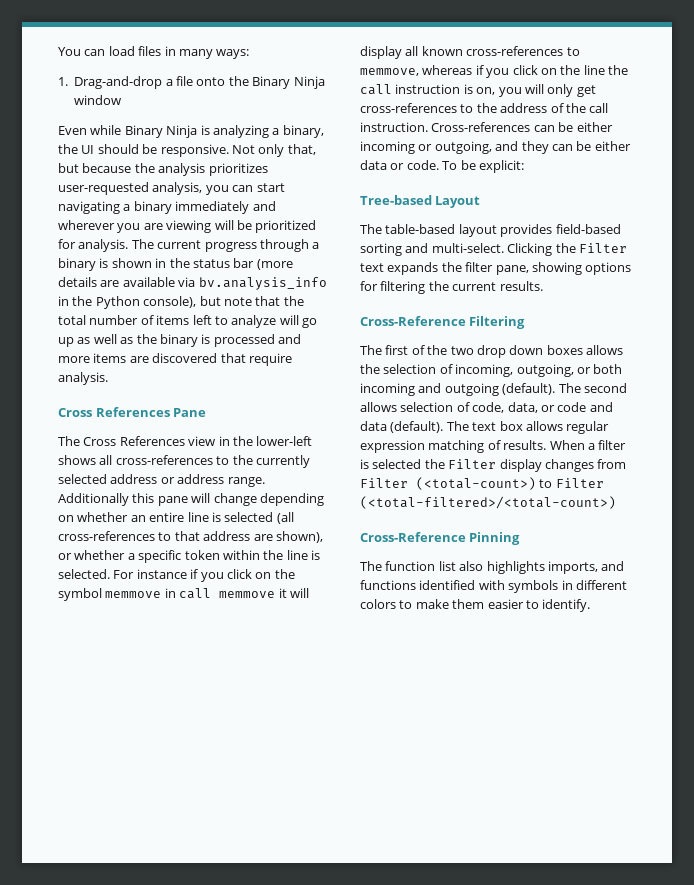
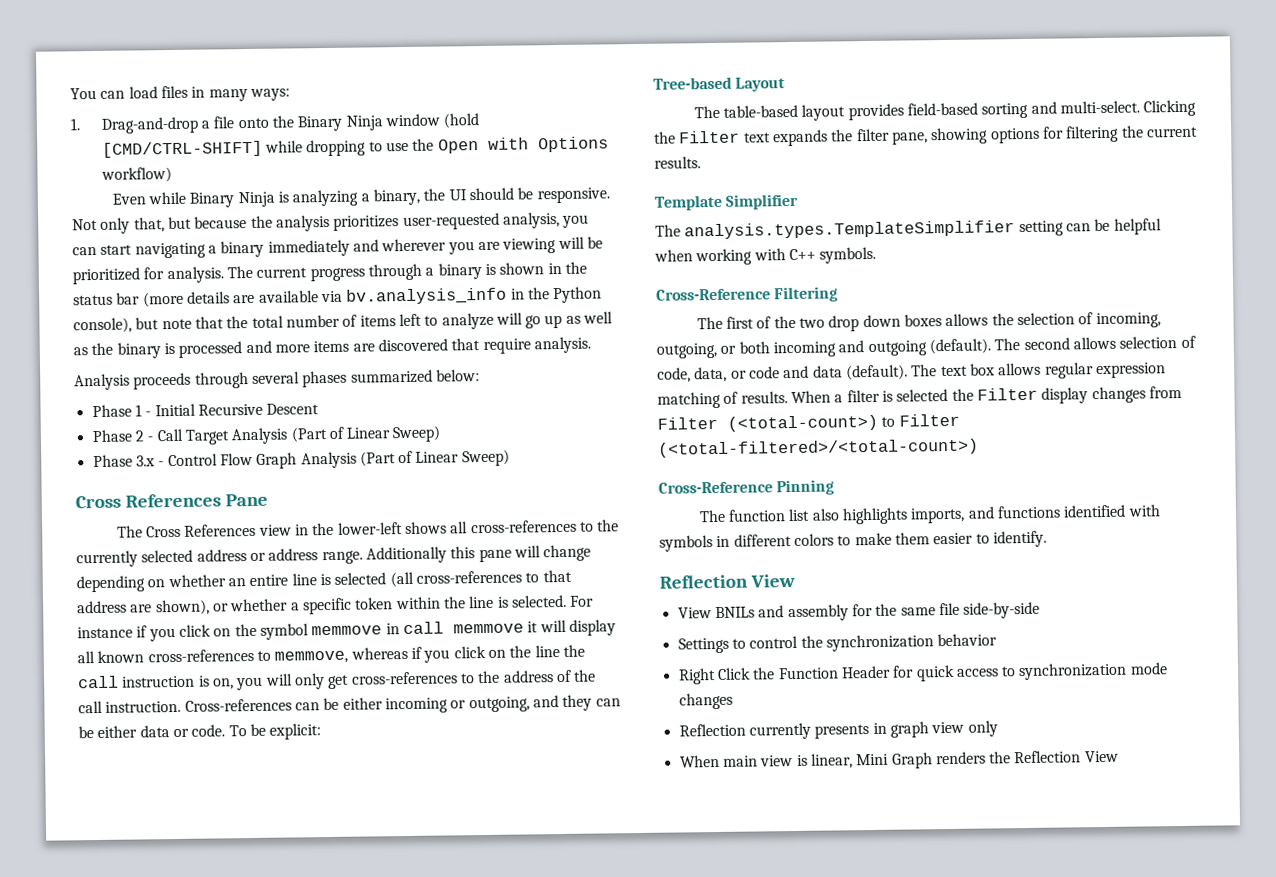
- 1. Drag-and-drop a file onto the Binary Ninja window
+ 1. Drag-and-drop a file onto the Binary Ninja window (hold [CMD/CTRL-SHIFT] while dropping to use the Open with Options workflow)
+ Analysis proceeds through several phases summarized below:
+ Phase 1 - Initial Recursive Descent
+ Phase 2 - Call Target Analysis (Part of Linear Sweep)
+ Phase 3.x - Control Flow Graph Analysis (Part of Linear Sweep)
+ Template Simplifier
+ The analysis.types.TemplateSimplifier setting can be helpful when working with C++ symbols.
  The function list also highlights imports, and functions identified with symbols in different colors to make them easier to identify.
+ Reflection View
+ View BNILs and assembly for the same file side-by-side
+ Settings to control the synchronization behavior
+ Right Click the Function Header for quick access to synchronization mode changes
+ Reflection currently presents in graph view only
+ When main view is linear, Mini Graph renders the Reflection View

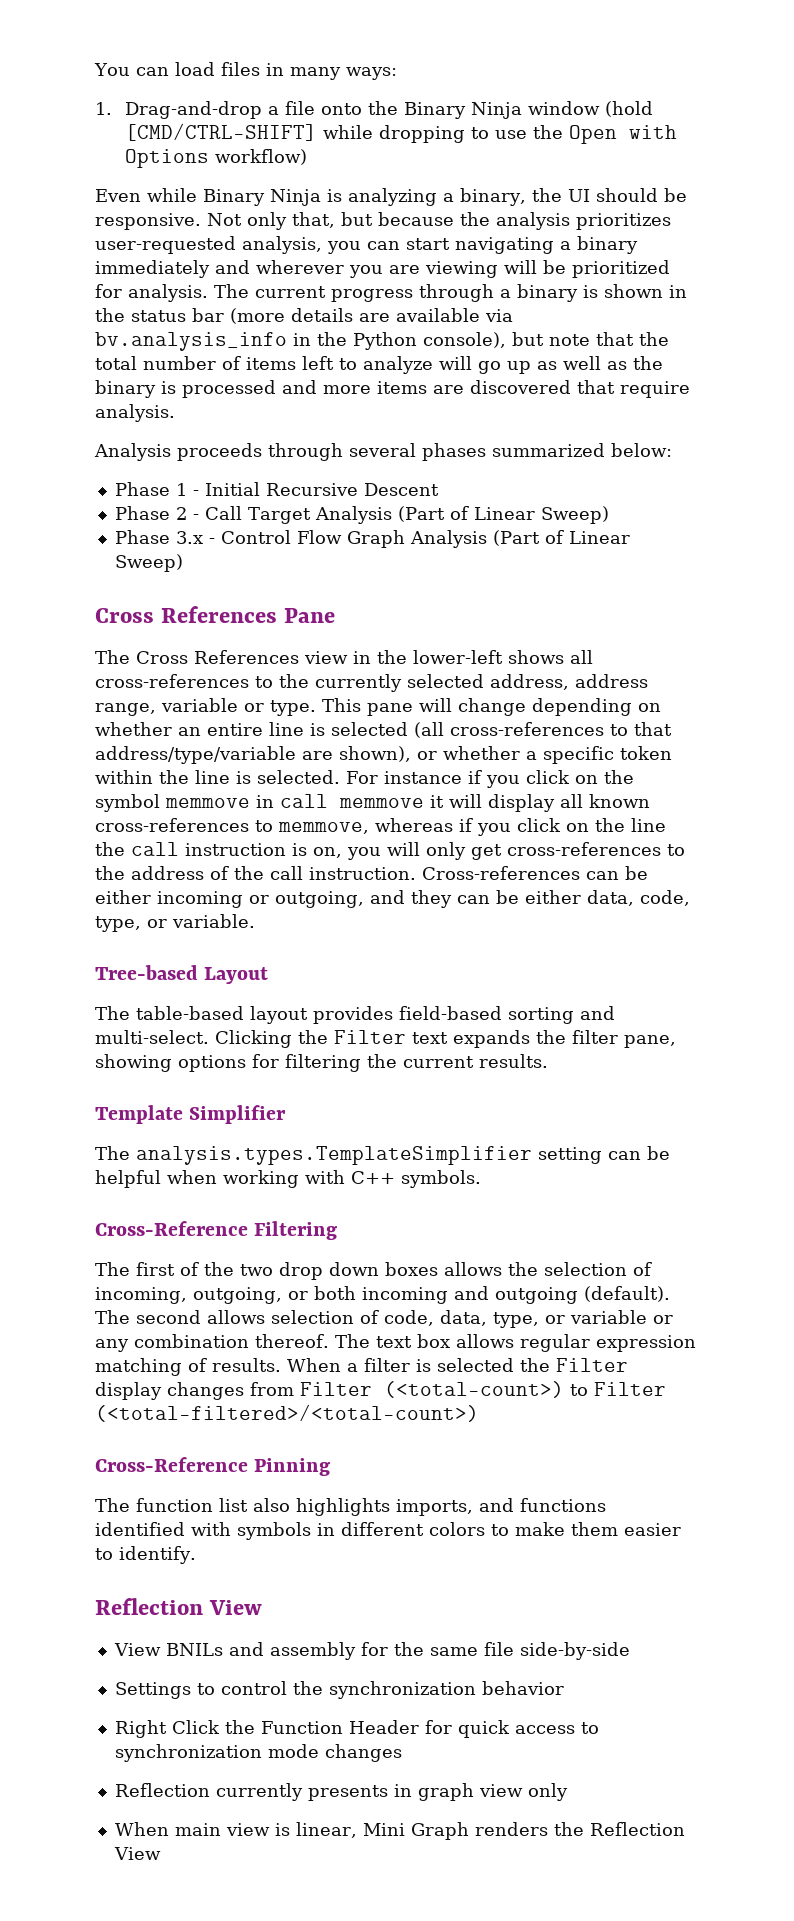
- The Cross References view in the lower-left shows all cross-references to the currently selected address or address range. Additionally this pane will change depending on whether an entire line is selected (all cross-references to that address are shown), or whether a specific token within the line is selected.
+ The Cross References view in the lower-left shows all cross-references to the currently selected address, address range, variable or type. This pane will change depending on whether an entire line is selected (all cross-references to that address/type/variable are shown), or whether a specific token within the line is selected.
- Cross-references can be either incoming or outgoing, and they can be either data or code. To be explicit:
+ Cross-references can be either incoming or outgoing, and they can be either data, code, type, or variable.
- The second allows selection of code, data, or code and data (default).
+ The second allows selection of code, data, type, or variable or any combination thereof.

